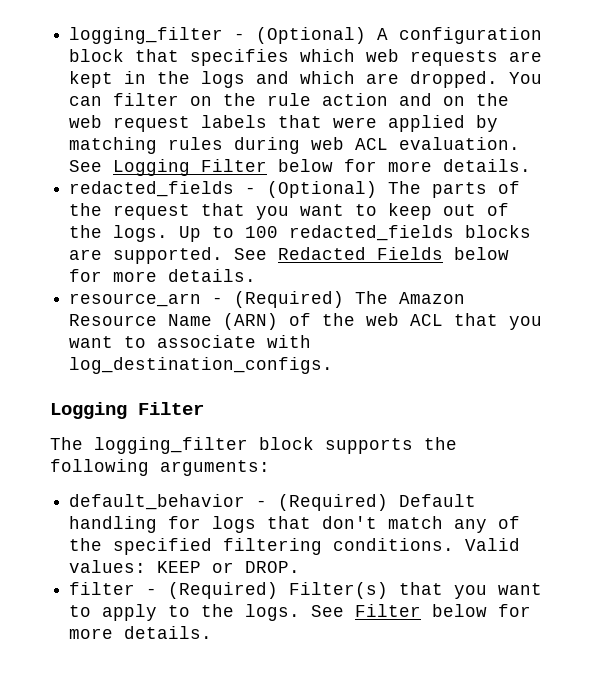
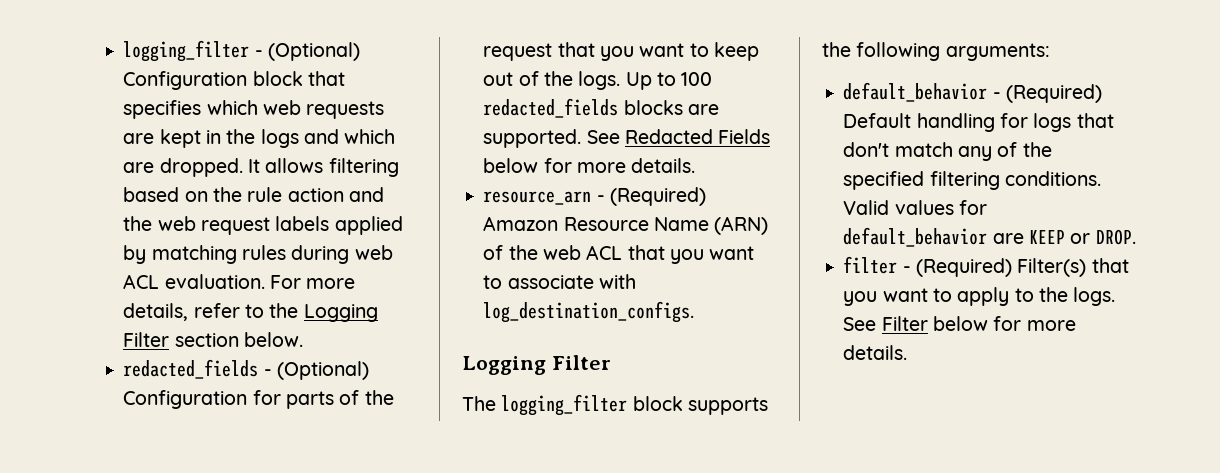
- logging_filter - (Optional) A configuration block that specifies which web requests are kept in the logs and which are dropped.
+ logging_filter - (Optional) Configuration block that specifies which web requests are kept in the logs and which are dropped.
- You can filter on the rule action and on the web request labels that were applied by matching rules during web ACL evaluation.
+ It allows filtering based on the rule action and the web request labels applied by matching rules during web ACL evaluation.
- See Logging Filter below for more details.
+ For more details, refer to the Logging Filter section below.
- redacted_fields - (Optional) The parts of the request that you want to keep out of the logs.
+ redacted_fields - (Optional) Configuration for parts of the request that you want to keep out of the logs.
- resource_arn - (Required) The Amazon Resource Name (ARN) of the web ACL that you want to associate with log_destination_configs.
+ resource_arn - (Required) Amazon Resource Name (ARN) of the web ACL that you want to associate with log_destination_configs.
- Valid values: KEEP or DROP.
+ Valid values for default_behavior are KEEP or DROP.

